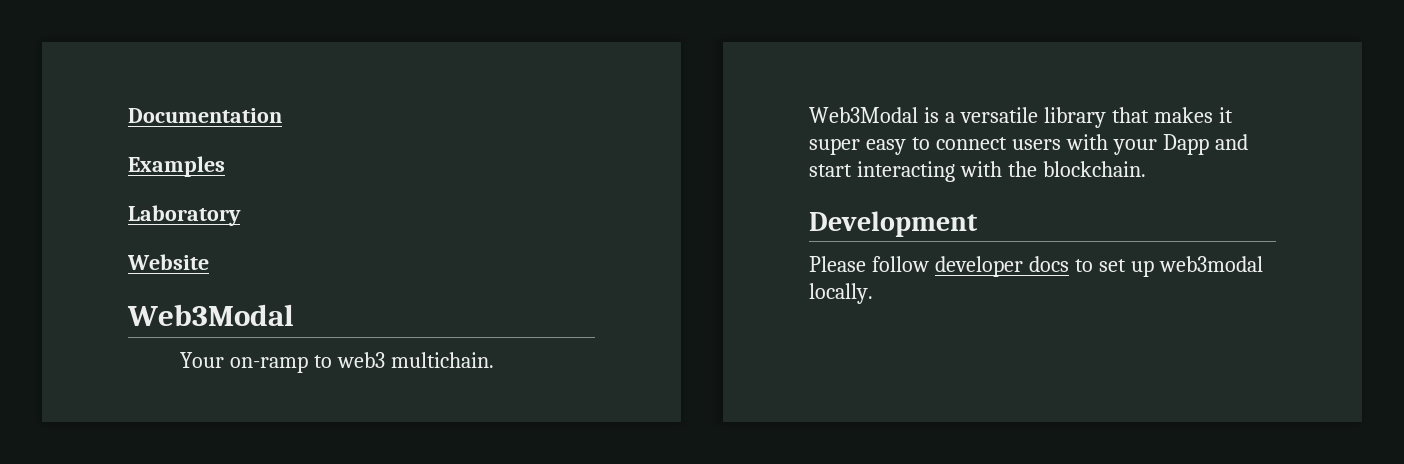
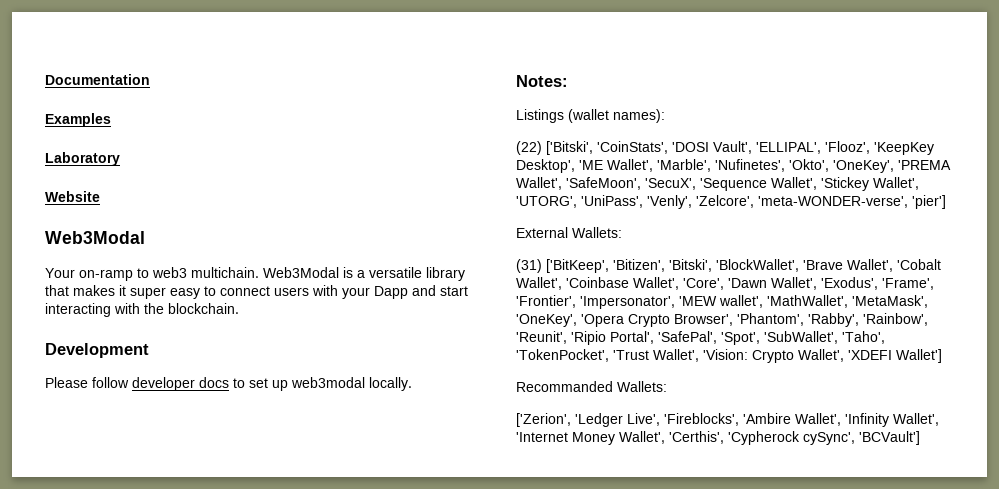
+ Notes:
+ Listings (wallet names):
+ (22) ['Bitski', 'CoinStats', 'DOSI Vault', 'ELLIPAL', 'Flooz', 'KeepKey Desktop', 'ME Wallet', 'Marble', 'Nufinetes', 'Okto', 'OneKey', 'PREMA Wallet', 'SafeMoon', 'SecuX', 'Sequence Wallet', 'Stickey Wallet', 'UTORG', 'UniPass', 'Venly', 'Zelcore', 'meta-WONDER-verse', 'pier']
+ External Wallets:
+ (31) ['BitKeep', 'Bitizen', 'Bitski', 'BlockWallet', 'Brave Wallet', 'Cobalt Wallet', 'Coinbase Wallet', 'Core', 'Dawn Wallet', 'Exodus', 'Frame', 'Frontier', 'Impersonator', 'MEW wallet', 'MathWallet', 'MetaMask', 'OneKey', 'Opera Crypto Browser', 'Phantom', 'Rabby', 'Rainbow', 'Reunit', 'Ripio Portal', 'SafePal', 'Spot', 'SubWallet', 'Taho', 'TokenPocket', 'Trust Wallet', 'Vision: Crypto Wallet', 'XDEFI Wallet']
+ Recommanded Wallets:
+ ['Zerion', 'Ledger Live', 'Fireblocks', 'Ambire Wallet', 'Infinity Wallet', 'Internet Money Wallet', 'Certhis', 'Cypherock cySync', 'BCVault']

